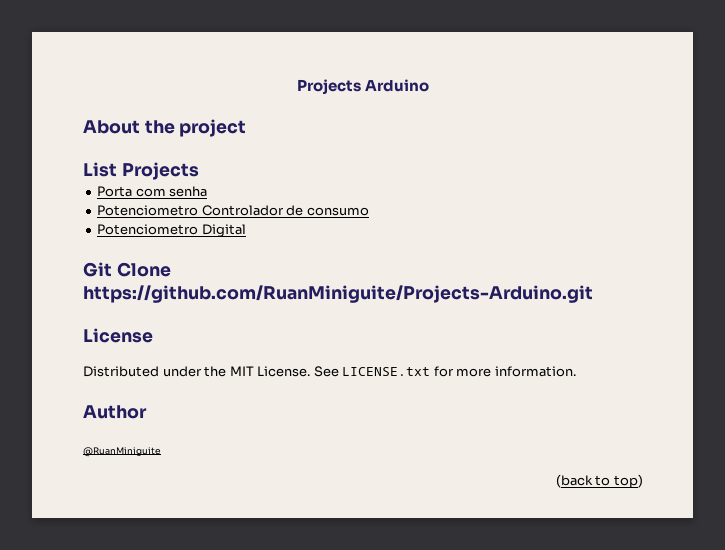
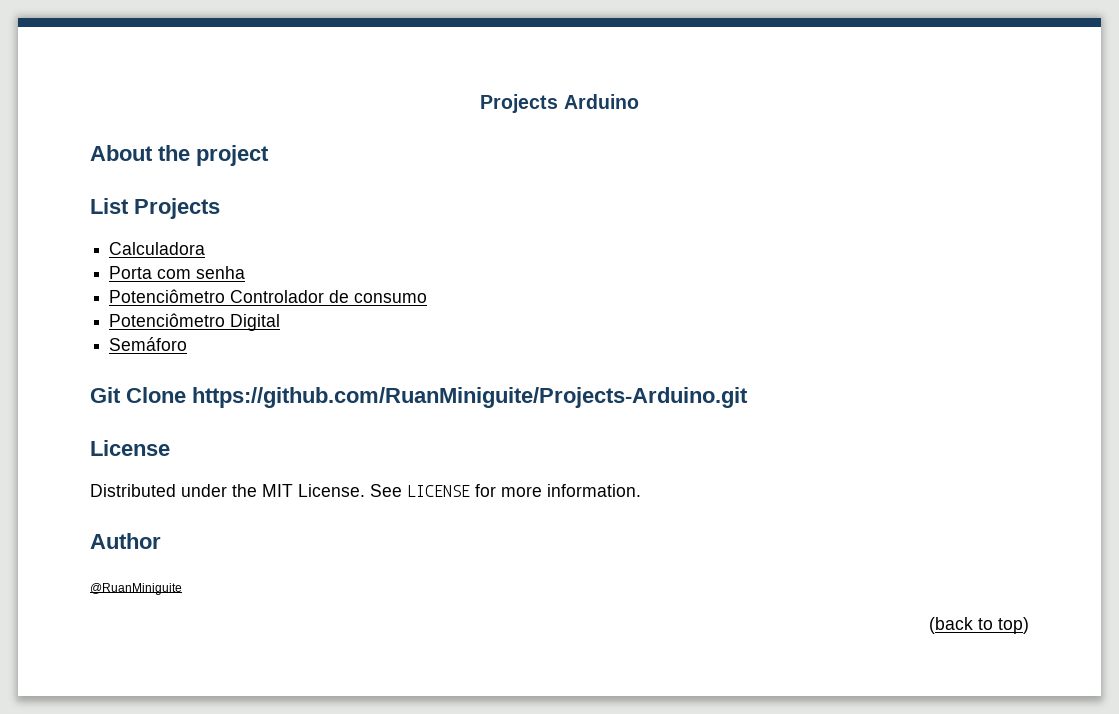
+ Calculadora
- Potenciometro Controlador de consumo
+ Potenciômetro Controlador de consumo
- Potenciometro Digital
+ Potenciômetro Digital
+ Semáforo
- See LICENSE.txt for more information.
+ See LICENSE for more information.

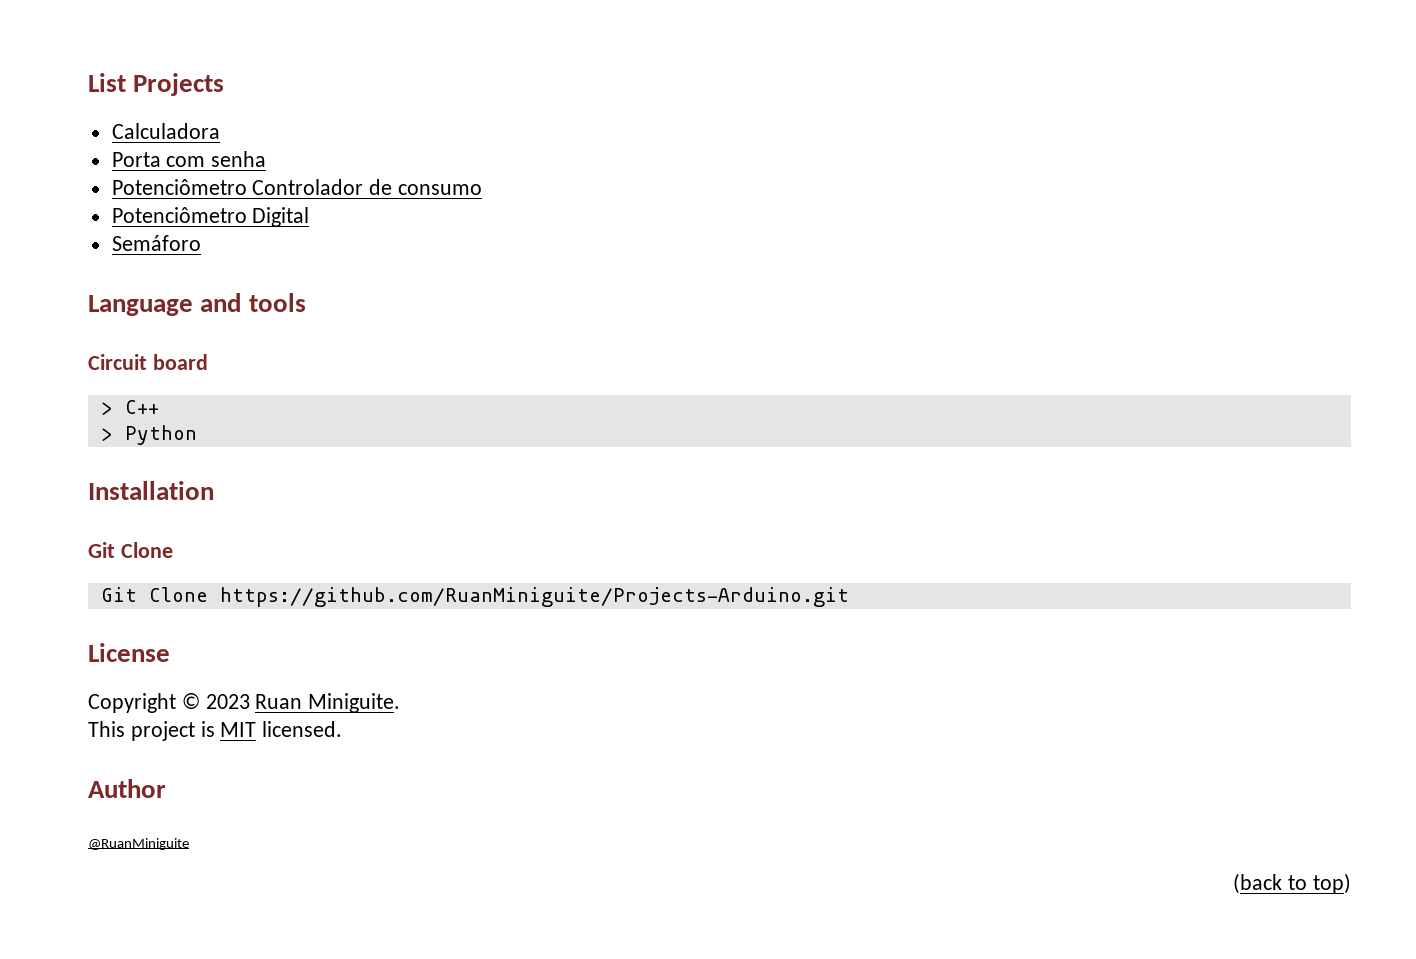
- Projects Arduino
- About the project
+ Language and tools
+ Circuit board
+ > C++
+ > Python
+ Installation
+ Git Clone
  Git Clone https://github.com/RuanMiniguite/Projects-Arduino.git
  License
- Distributed under the MIT License. See LICENSE for more information.
+ Copyright © 2023 Ruan Miniguite.
+ This project is MIT licensed.

